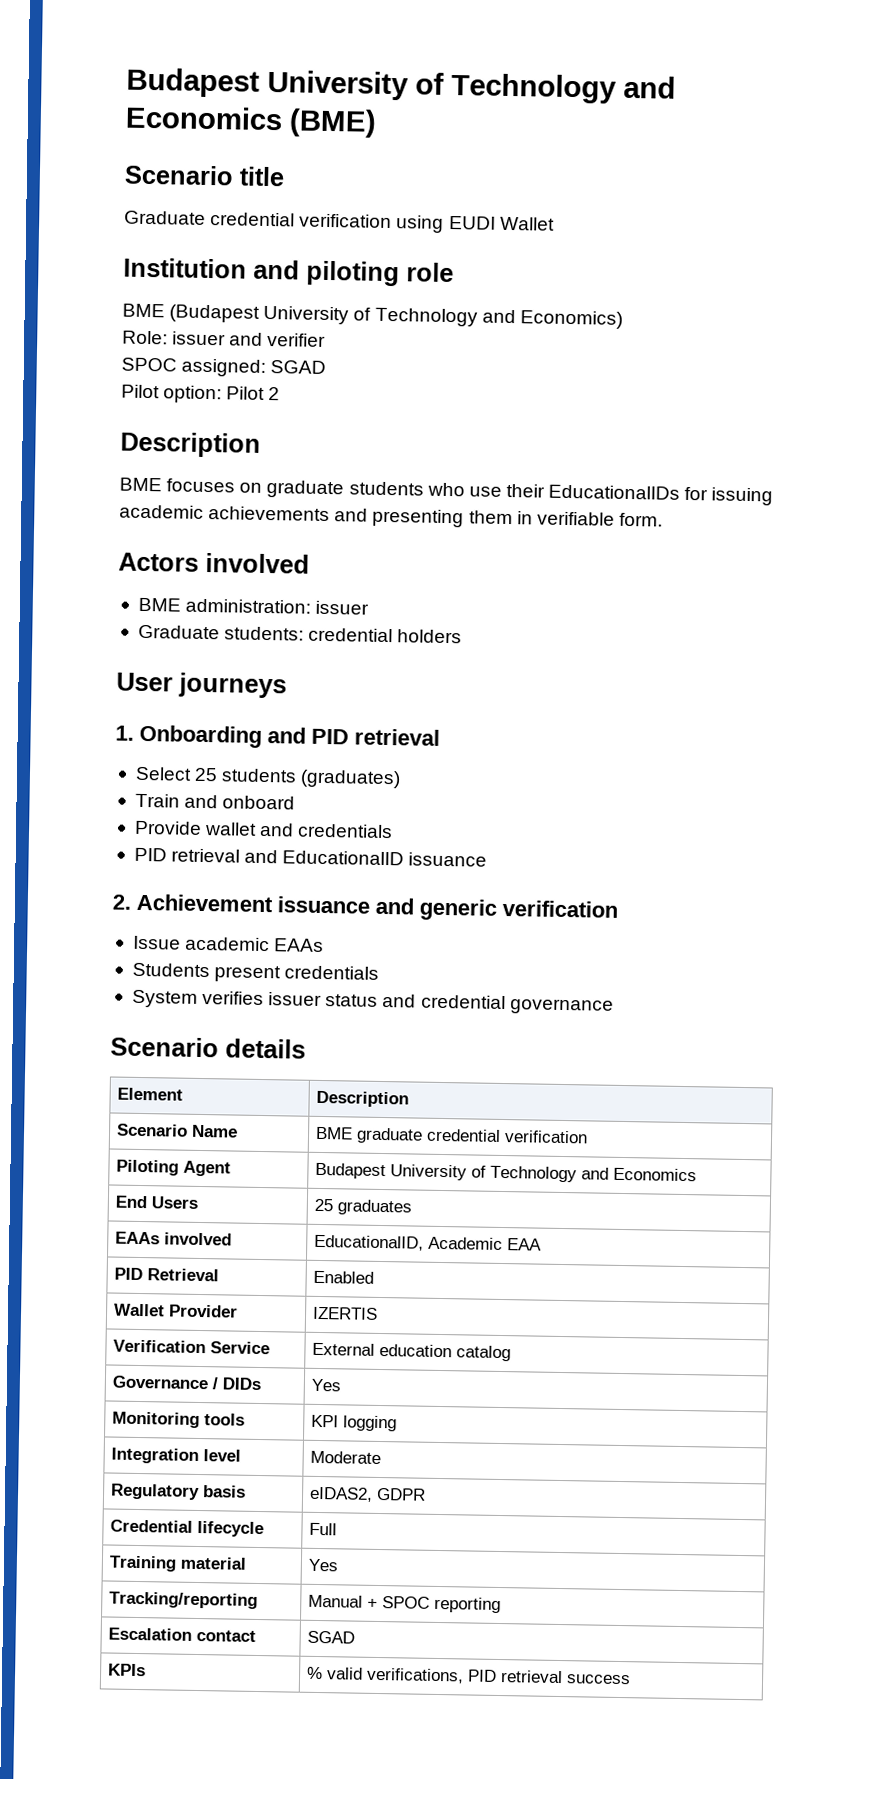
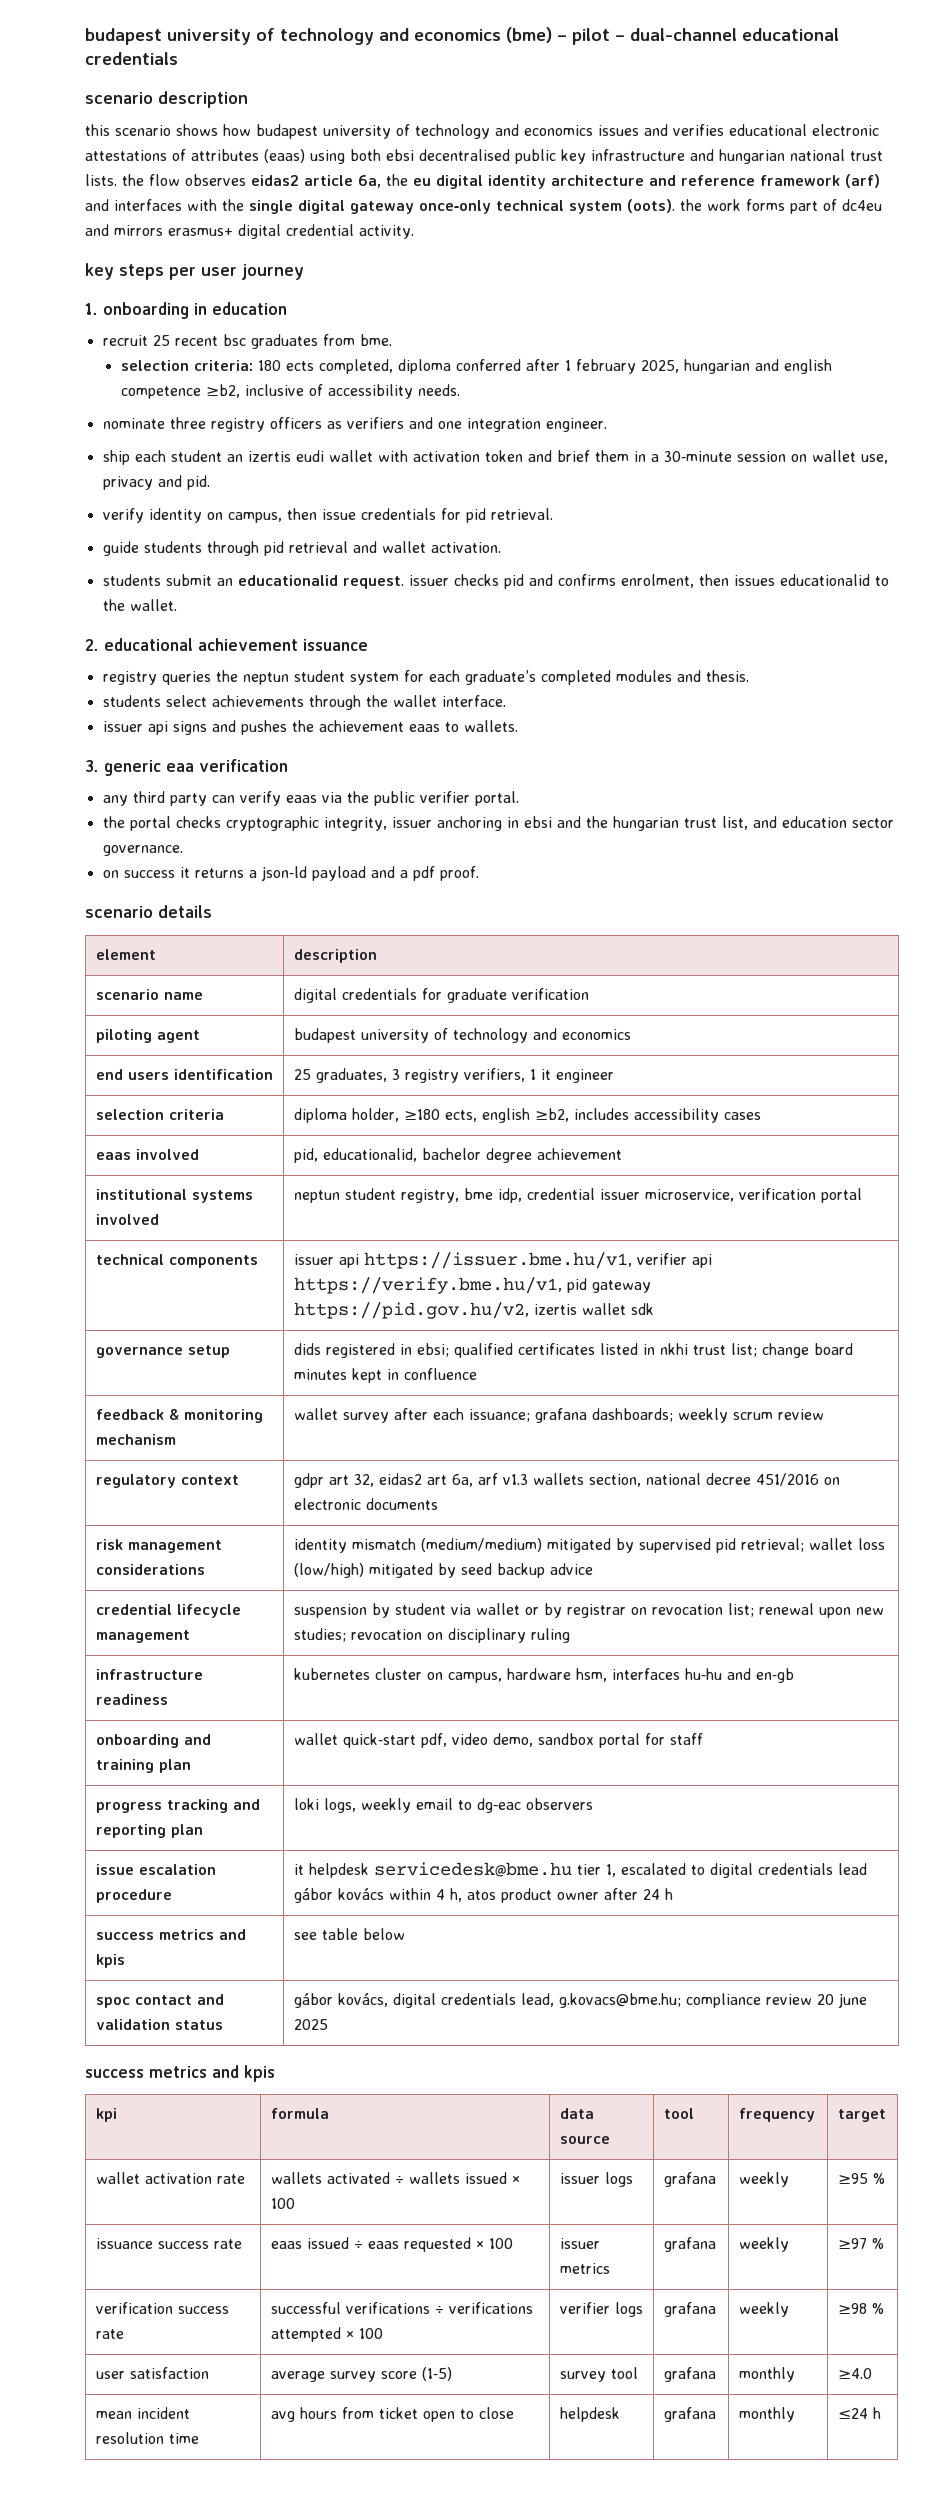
- Budapest University of Technology and Economics (BME)
- Scenario title
- Graduate credential verification using EUDI Wallet
- Institution and piloting role
- BME (Budapest University of Technology and Economics)
- Role: issuer and verifier
- SPOC assigned: SGAD
- Pilot option: Pilot 2
- Description
- BME focuses on graduate students who use their EducationalIDs for issuing academic achievements and presenting them in verifiable form.
- Actors involved
- BME administration: issuer
- Graduate students: credential holders
- User journeys
- 1. Onboarding and PID retrieval
- Select 25 students (graduates)
- Train and onboard
- Provide wallet and credentials
- PID retrieval and EducationalID issuance
- 2. Achievement issuance and generic verification
- Issue academic EAAs
- Students present credentials
- System verifies issuer status and credential governance
- Scenario details
- Element | Description
- Scenario Name | BME graduate credential verification
- Piloting Agent | Budapest University of Technology and Economics
- End Users | 25 graduates
- EAAs involved | EducationalID, Academic EAA
- PID Retrieval | Enabled
- Wallet Provider | IZERTIS
- Verification Service | External education catalog
- Governance / DIDs | Yes
- Monitoring tools | KPI logging
- Integration level | Moderate
- Regulatory basis | eIDAS2, GDPR
- Credential lifecycle | Full
- Training material | Yes
- Tracking/reporting | Manual + SPOC reporting
- Escalation contact | SGAD
- KPIs | % valid verifications, PID retrieval success
+ budapest university of technology and economics (bme) – pilot – dual-channel educational credentials
+ scenario description
+ this scenario shows how budapest university of technology and economics issues and verifies educational electronic attestations of attributes (eaas) using both ebsi decentralised public key infrastructure and hungarian national trust lists. the flow observes eidas2 article 6a, the eu digital identity architecture and reference framework (arf) and interfaces with the single digital gateway once‑only technical system (oots). the work forms part of dc4eu and mirrors erasmus+ digital credential activity.
+ key steps per user journey
+ 1. onboarding in education
+ recruit 25 recent bsc graduates from bme.
+ selection criteria: 180 ects completed, diploma conferred after 1 february 2025, hungarian and english competence ≥b2, inclusive of accessibility needs.
+ nominate three registry officers as verifiers and one integration engineer.
+ ship each student an izertis eudi wallet with activation token and brief them in a 30‑minute session on wallet use, privacy and pid.
+ verify identity on campus, then issue credentials for pid retrieval.
+ guide students through pid retrieval and wallet activation.
+ students submit an educationalid request. issuer checks pid and confirms enrolment, then issues educationalid to the wallet.
+ 2. educational achievement issuance
+ registry queries the neptun student system for each graduate’s completed modules and thesis.
+ students select achievements through the wallet interface.
+ issuer api signs and pushes the achievement eaas to wallets.
+ 3. generic eaa verification
+ any third party can verify eaas via the public verifier portal.
+ the portal checks cryptographic integrity, issuer anchoring in ebsi and the hungarian trust list, and education sector governance.
+ on success it returns a json‑ld payload and a pdf proof.
+ scenario details
+ element | description
+ scenario name | digital credentials for graduate verification
+ piloting agent | budapest university of technology and economics
+ end users identification | 25 graduates, 3 registry verifiers, 1 it engineer
+ selection criteria | diploma holder, ≥180 ects, english ≥b2, includes accessibility cases
+ eaas involved | pid, educationalid, bachelor degree achievement
+ institutional systems involved | neptun student registry, bme idp, credential issuer microservice, verification portal
+ technical components | issuer api https://issuer.bme.hu/v1, verifier api https://verify.bme.hu/v1, pid gateway https://pid.gov.hu/v2, izertis wallet sdk
+ governance setup | dids registered in ebsi; qualified certificates listed in nkhi trust list; change board minutes kept in confluence
+ feedback & monitoring mechanism | wallet survey after each issuance; grafana dashboards; weekly scrum review
+ regulatory context | gdpr art 32, eidas2 art 6a, arf v1.3 wallets section, national decree 451/2016 on electronic documents
+ risk management considerations | identity mismatch (medium/medium) mitigated by supervised pid retrieval; wallet loss (low/high) mitigated by seed backup advice
+ credential lifecycle management | suspension by student via wallet or by registrar on revocation list; renewal upon new studies; revocation on disciplinary ruling
+ infrastructure readiness | kubernetes cluster on campus, hardware hsm, interfaces hu‑hu and en‑gb
+ onboarding and training plan | wallet quick‑start pdf, video demo, sandbox portal for staff
+ progress tracking and reporting plan | loki logs, weekly email to dg‑eac observers
+ issue escalation procedure | it helpdesk servicedesk@bme.hu tier 1, escalated to digital credentials lead gábor kovács within 4 h, atos product owner after 24 h
+ success metrics and kpis | see table below
+ spoc contact and validation status | gábor kovács, digital credentials lead, g.kovacs@bme.hu; compliance review 20 june 2025
+ success metrics and kpis
+ kpi | formula | data source | tool | frequency | target
+ wallet activation rate | wallets activated ÷ wallets issued × 100 | issuer logs | grafana | weekly | ≥95 %
+ issuance success rate | eaas issued ÷ eaas requested × 100 | issuer metrics | grafana | weekly | ≥97 %
+ verification success rate | successful verifications ÷ verifications attempted × 100 | verifier logs | grafana | weekly | ≥98 %
+ user satisfaction | average survey score (1‑5) | survey tool | grafana | monthly | ≥4.0
+ mean incident resolution time | avg hours from ticket open to close | helpdesk | grafana | monthly | ≤24 h

